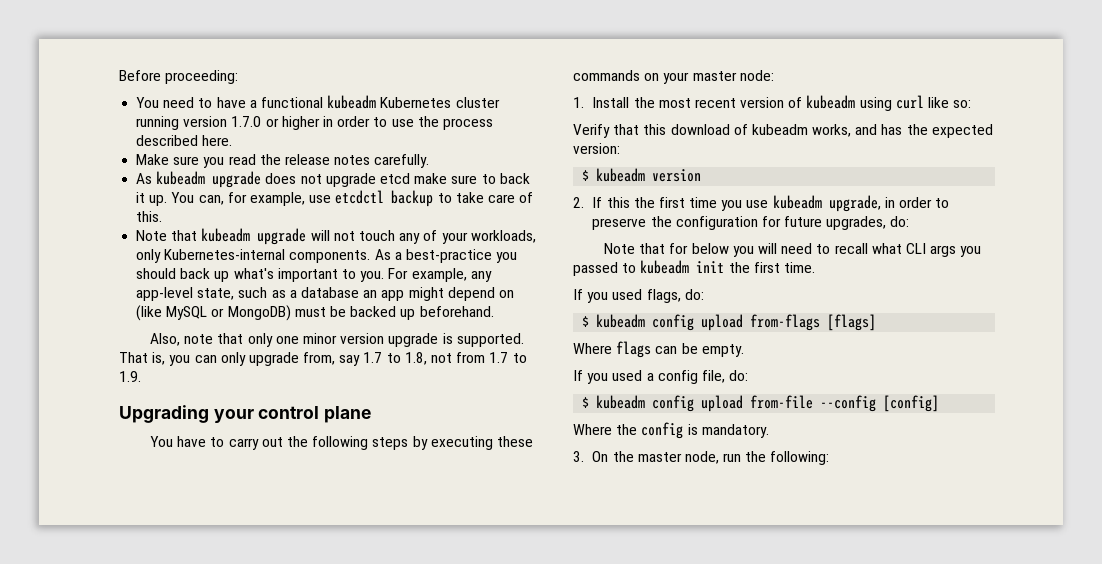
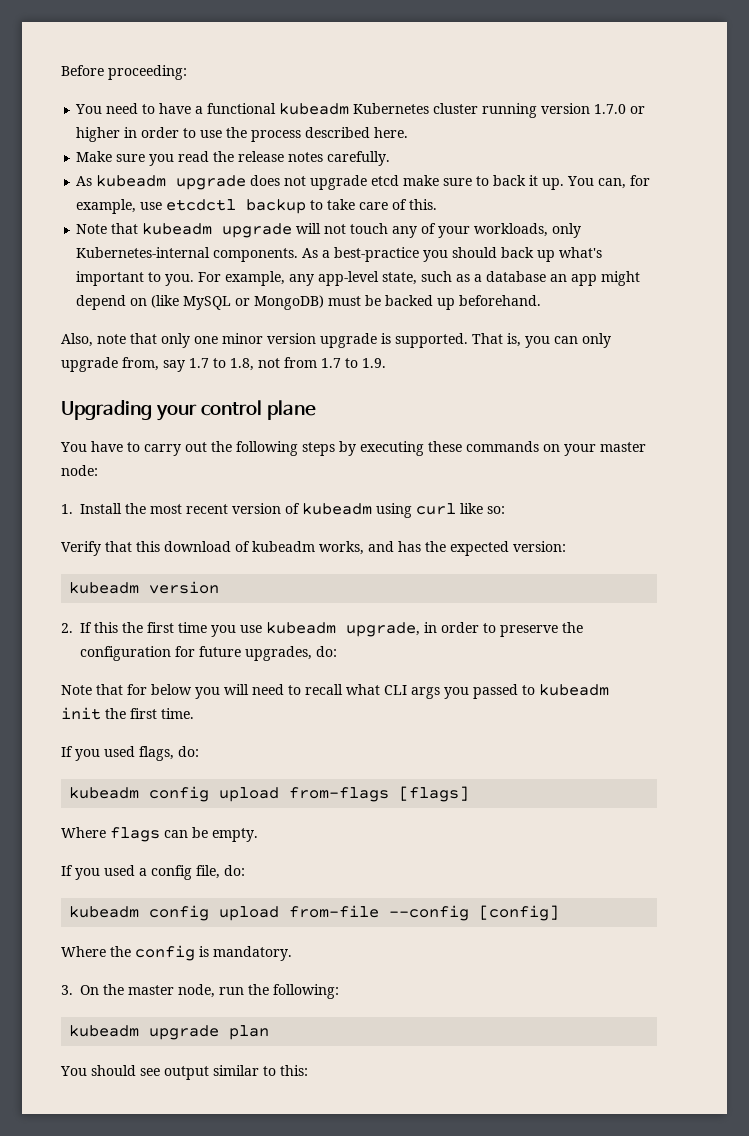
- $ kubeadm version
+ kubeadm version
- $ kubeadm config upload from-flags [flags]
+ kubeadm config upload from-flags [flags]
- $ kubeadm config upload from-file --config [config]
+ kubeadm config upload from-file --config [config]
+ kubeadm upgrade plan
+ You should see output similar to this:

